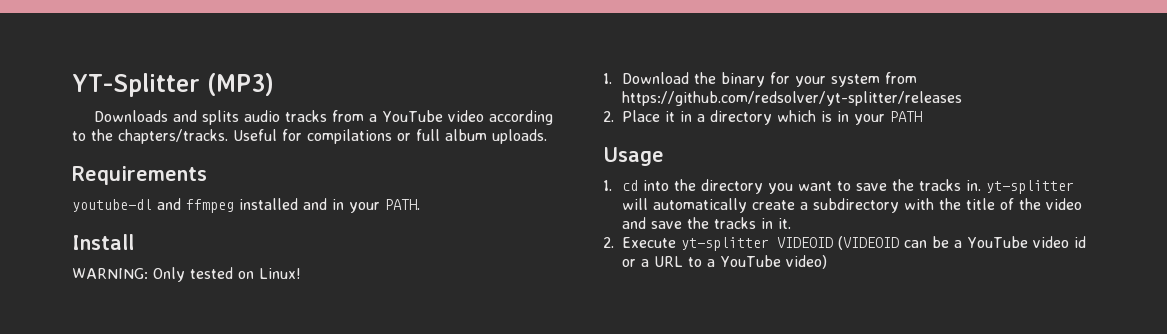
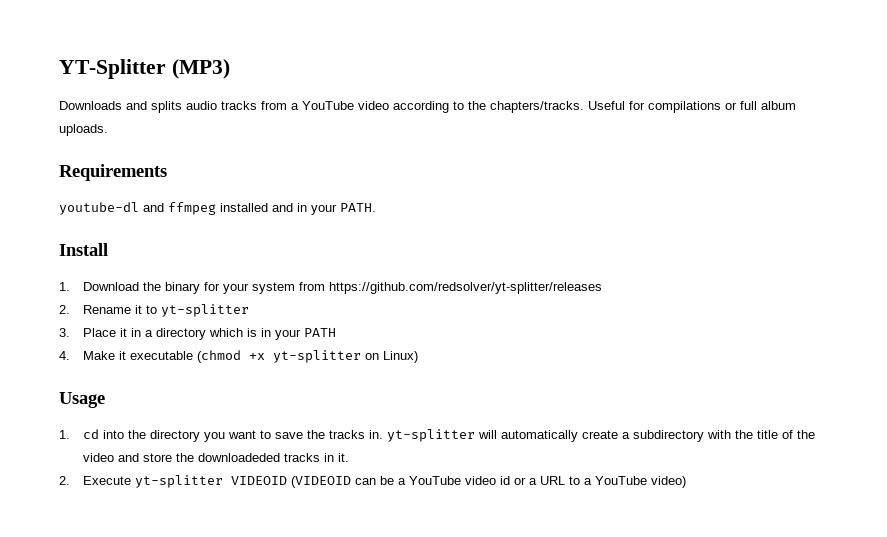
- WARNING: Only tested on Linux!
- 2. Place it in a directory which is in your PATH
+ 2. Rename it to yt-splitter
+ 3. Place it in a directory which is in your PATH
+ 4. Make it executable (chmod +x yt-splitter on Linux)
- 1. cd into the directory you want to save the tracks in. yt-splitter will automatically create a subdirectory with the title of the video and save the tracks in it.
+ 1. cd into the directory you want to save the tracks in. yt-splitter will automatically create a subdirectory with the title of the video and store the downloadeded tracks in it.

